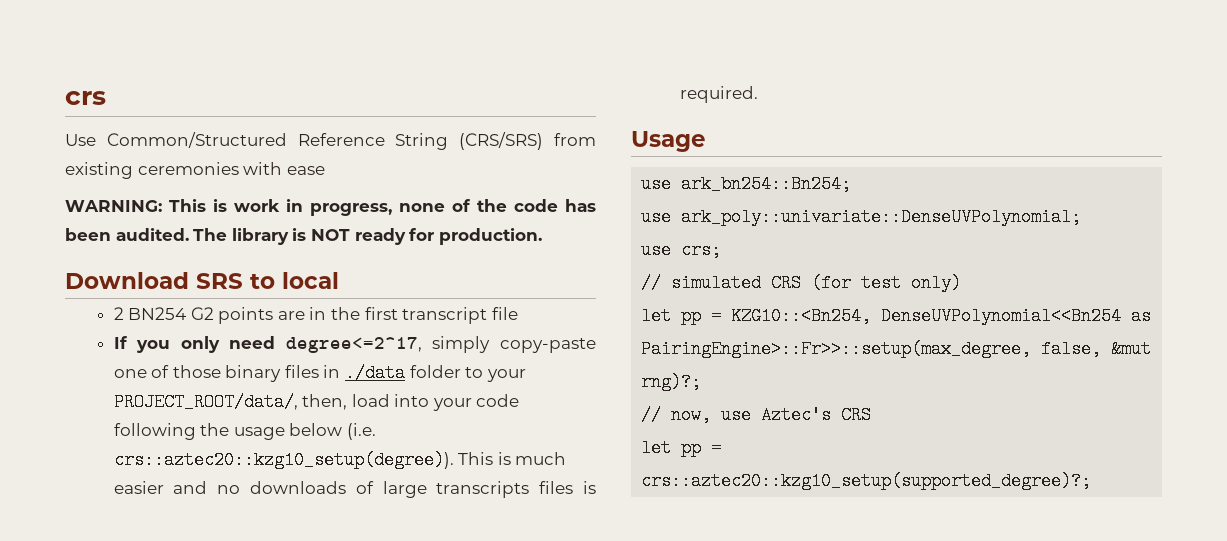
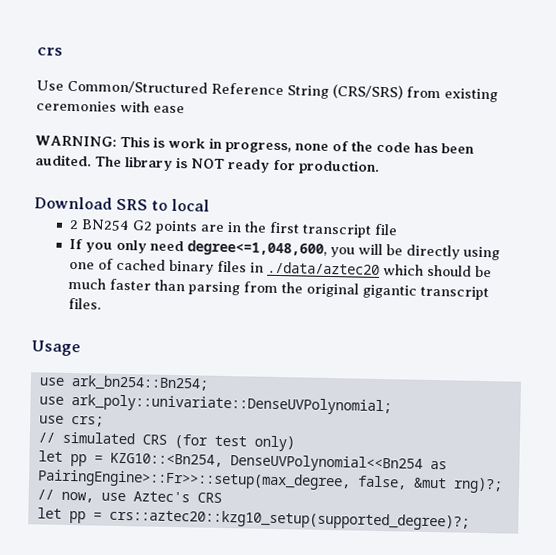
- If you only need degree<=2^17, simply copy-paste one of those binary files in ./data folder to your PROJECT_ROOT/data/, then, load into your code following the usage below (i.e. crs::aztec20::kzg10_setup(degree)). This is much easier and no downloads of large transcripts files is required.
+ If you only need degree<=1,048,600, you will be directly using one of cached binary files in ./data/aztec20 which should be much faster than parsing from the original gigantic transcript files.

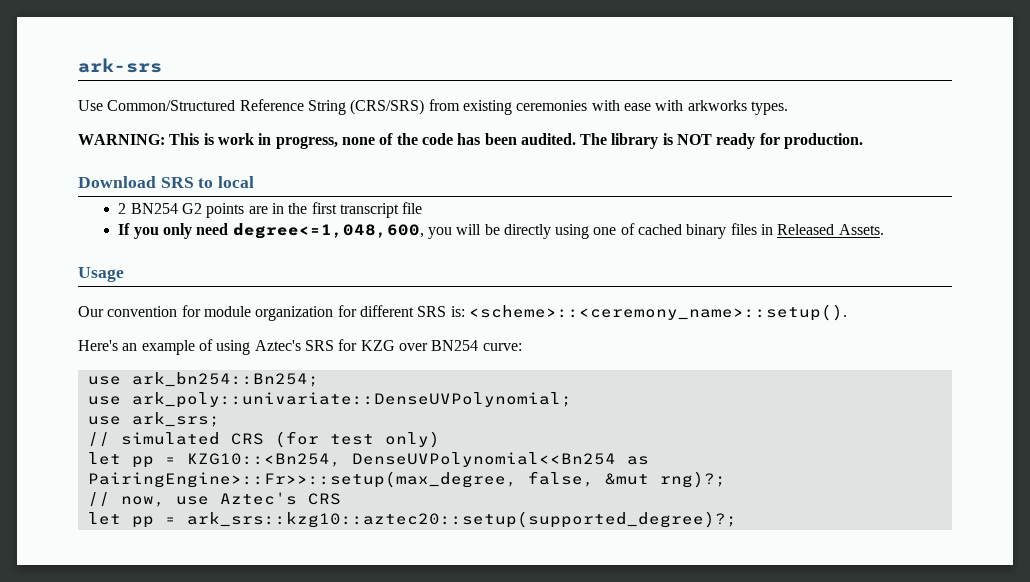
- crs
+ ark-srs
- Use Common/Structured Reference String (CRS/SRS) from existing ceremonies with ease
+ Use Common/Structured Reference String (CRS/SRS) from existing ceremonies with ease with arkworks types.
- If you only need degree<=1,048,600, you will be directly using one of cached binary files in ./data/aztec20 which should be much faster than parsing from the original gigantic transcript files.
+ If you only need degree<=1,048,600, you will be directly using one of cached binary files in Released Assets.
  Usage
+ Our convention for module organization for different SRS is: <scheme>::<ceremony_name>::setup().
+ Here's an example of using Aztec's SRS for KZG over BN254 curve:
- use crs;
+ use ark_srs;
- let pp = crs::aztec20::kzg10_setup(supported_degree)?;
+ let pp = ark_srs::kzg10::aztec20::setup(supported_degree)?;

